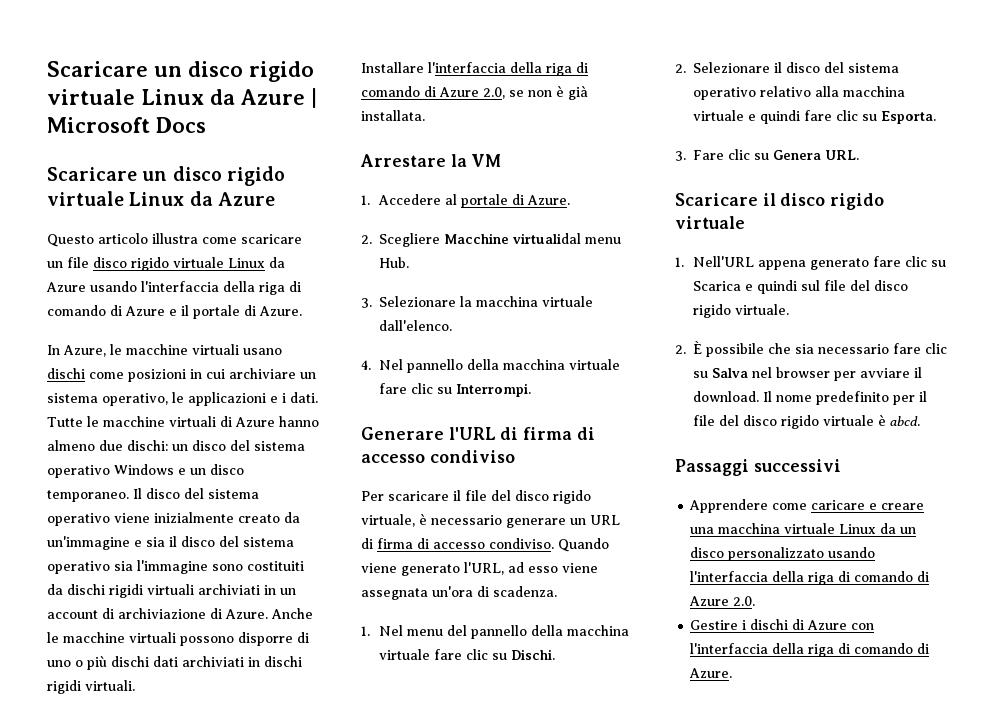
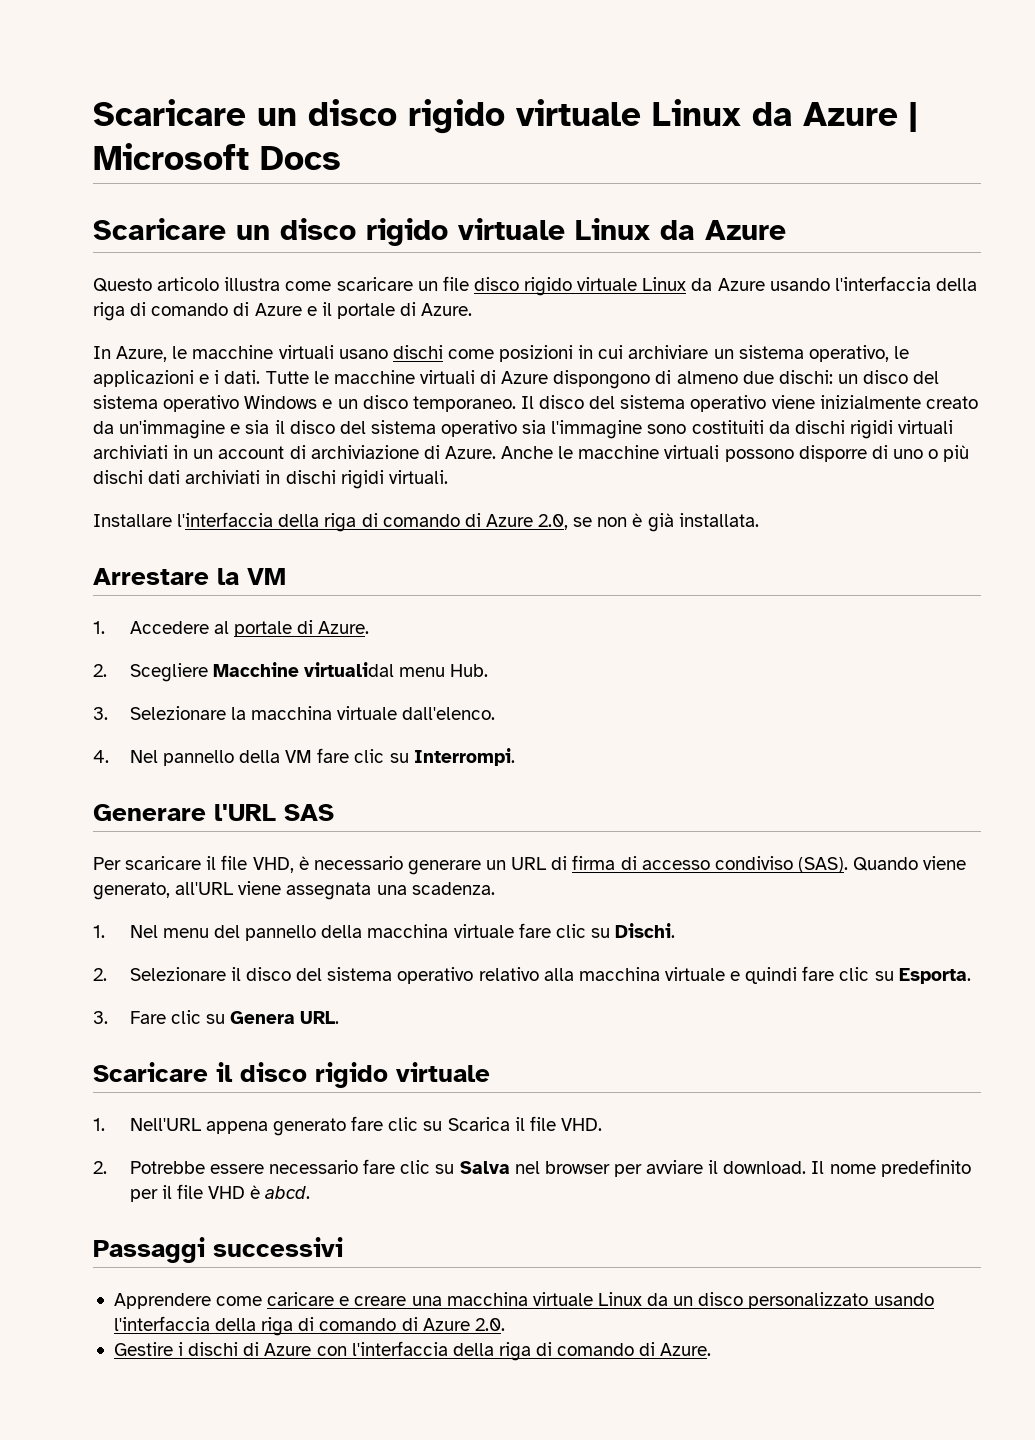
- Tutte le macchine virtuali di Azure hanno almeno due dischi: un disco del sistema operativo Windows e un disco temporaneo.
+ Tutte le macchine virtuali di Azure dispongono di almeno due dischi: un disco del sistema operativo Windows e un disco temporaneo.
- 4. Nel pannello della macchina virtuale fare clic su Interrompi.
+ 4. Nel pannello della VM fare clic su Interrompi.
- Generare l'URL di firma di accesso condiviso
+ Generare l'URL SAS
- Per scaricare il file del disco rigido virtuale, è necessario generare un URL di firma di accesso condiviso. Quando viene generato l'URL, ad esso viene assegnata un'ora di scadenza.
+ Per scaricare il file VHD, è necessario generare un URL di firma di accesso condiviso (SAS). Quando viene generato, all'URL viene assegnata una scadenza.
- 1. Nell'URL appena generato fare clic su Scarica e quindi sul file del disco rigido virtuale.
- 2. È possibile che sia necessario fare clic su Salva nel browser per avviare il download.
+ 1. Nell'URL appena generato fare clic su Scarica il file VHD.
+ 2. Potrebbe essere necessario fare clic su Salva nel browser per avviare il download.
- Il nome predefinito per il file del disco rigido virtuale è abcd.
+ Il nome predefinito per il file VHD è abcd.

